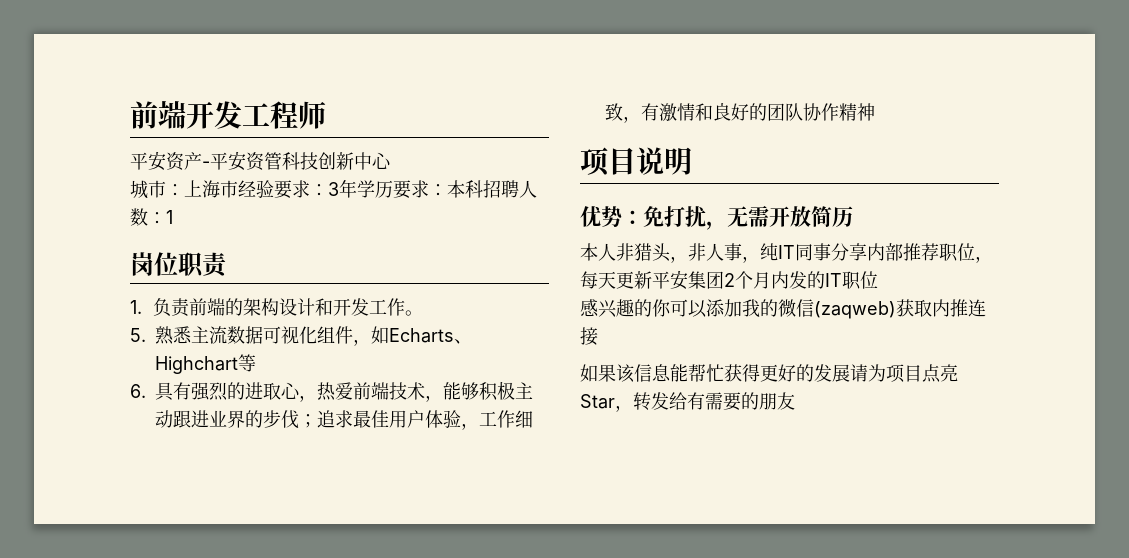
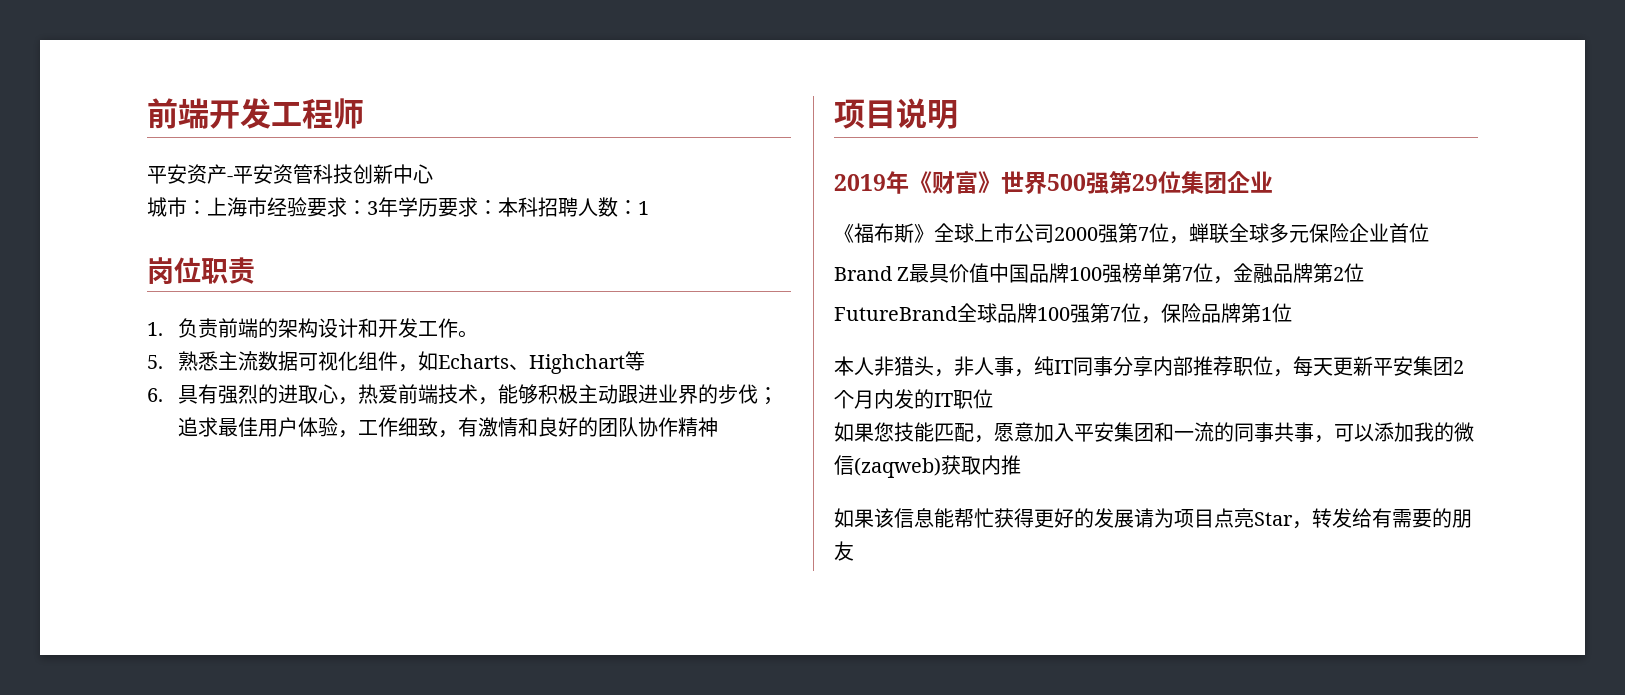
- 优势：免打扰，无需开放简历
+ 2019年《财富》世界500强第29位集团企业
+ 《福布斯》全球上市公司2000强第7位，蝉联全球多元保险企业首位
+ Brand Z最具价值中国品牌100强榜单第7位，金融品牌第2位
+ FutureBrand全球品牌100强第7位，保险品牌第1位
- 感兴趣的你可以添加我的微信(zaqweb)获取内推连接
+ 如果您技能匹配，愿意加入平安集团和一流的同事共事，可以添加我的微信(zaqweb)获取内推

